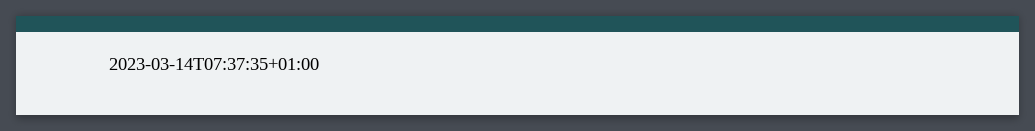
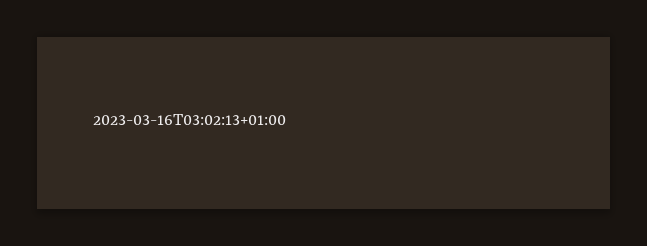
- 2023-03-14T07:37:35+01:00
+ 2023-03-16T03:02:13+01:00

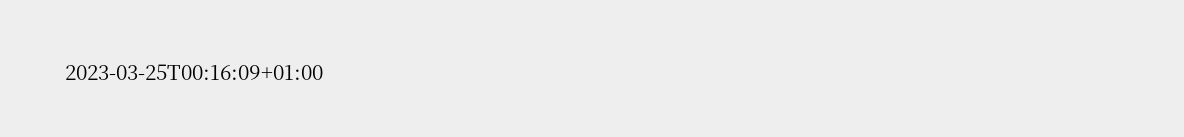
- 2023-03-16T03:02:13+01:00
+ 2023-03-25T00:16:09+01:00

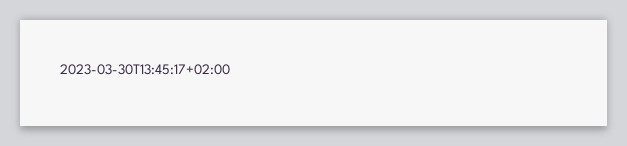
- 2023-03-25T00:16:09+01:00
+ 2023-03-30T13:45:17+02:00

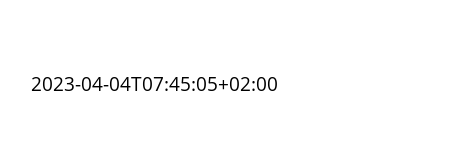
- 2023-03-30T13:45:17+02:00
+ 2023-04-04T07:45:05+02:00

